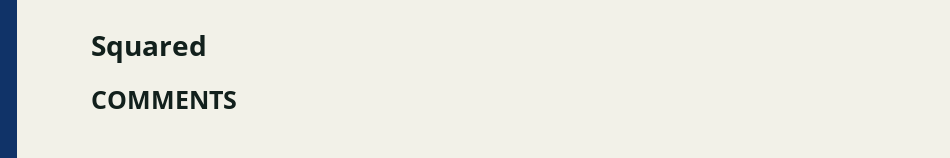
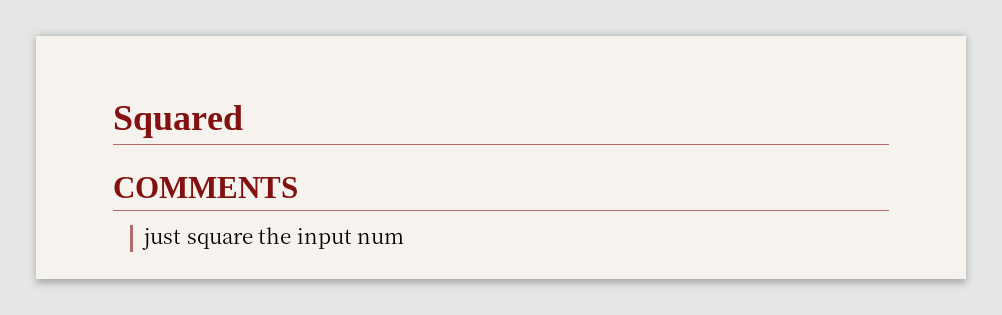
+ just square the input num

